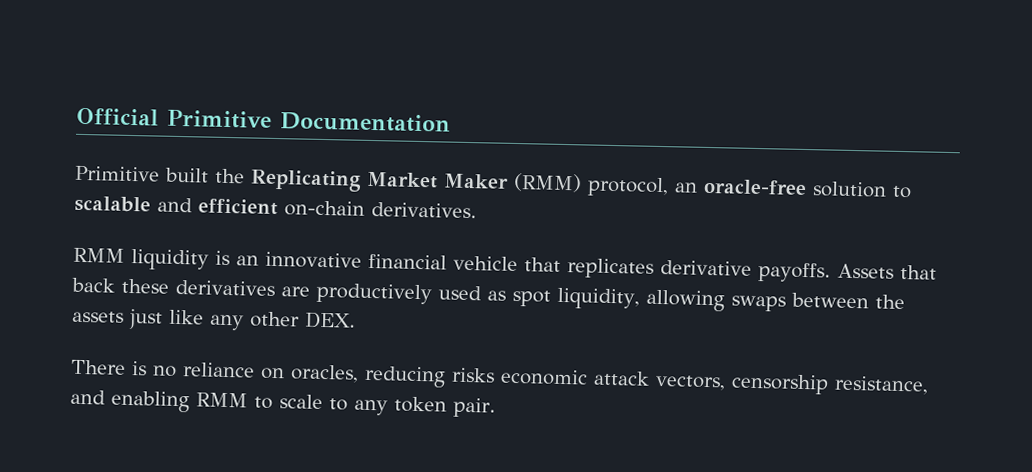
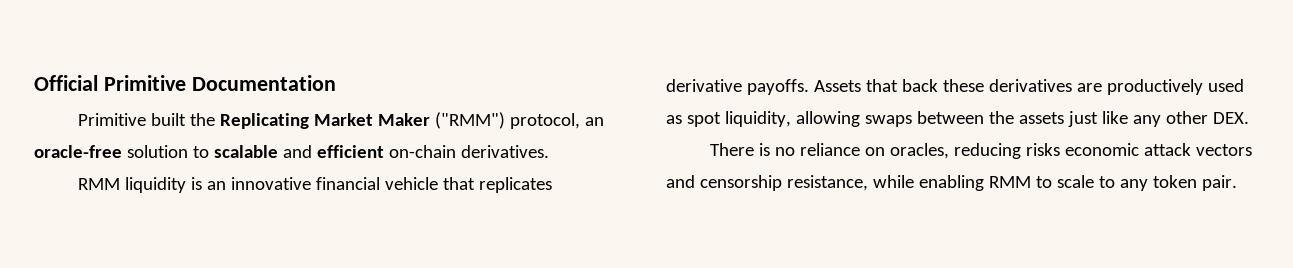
- Primitive built the Replicating Market Maker (RMM) protocol, an oracle-free solution to scalable and efficient on-chain derivatives.
+ Primitive built the Replicating Market Maker ("RMM") protocol, an oracle-free solution to scalable and efficient on-chain derivatives.
- There is no reliance on oracles, reducing risks economic attack vectors, censorship resistance, and enabling RMM to scale to any token pair.
+ There is no reliance on oracles, reducing risks economic attack vectors and censorship resistance, while enabling RMM to scale to any token pair.

